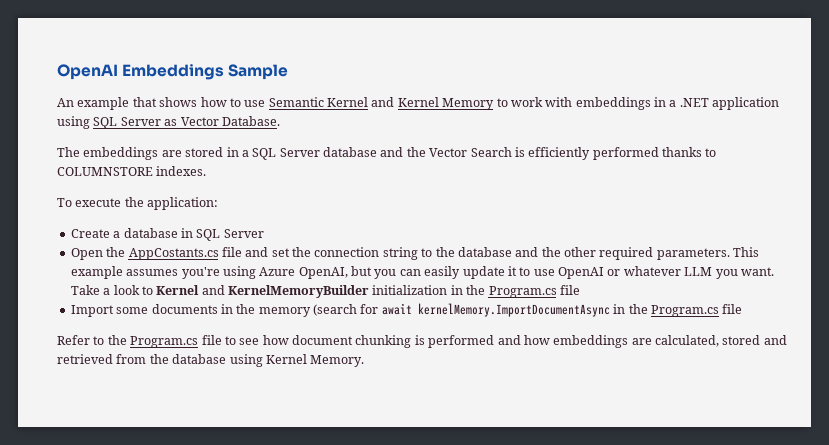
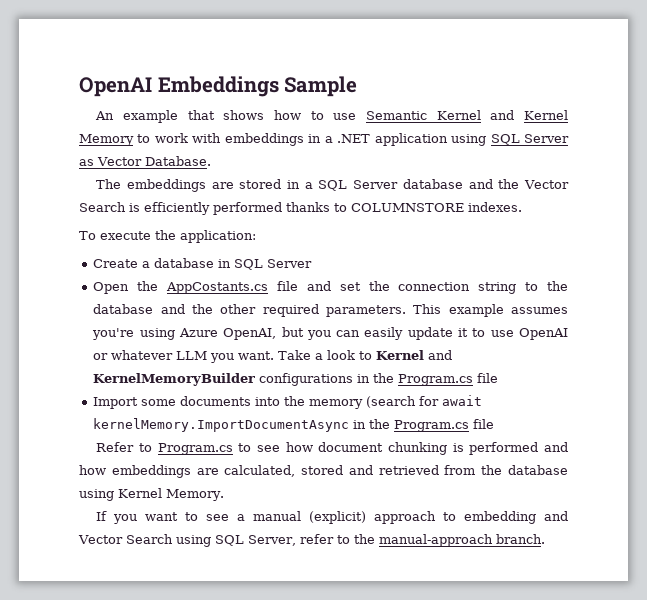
- Take a look to Kernel and KernelMemoryBuilder initialization in the Program.cs file
+ Take a look to Kernel and KernelMemoryBuilder configurations in the Program.cs file
- Import some documents in the memory (search for await kernelMemory.ImportDocumentAsync in the Program.cs file
+ Import some documents into the memory (search for await kernelMemory.ImportDocumentAsync in the Program.cs file
- Refer to the Program.cs file to see how document chunking is performed and how embeddings are calculated, stored and retrieved from the database using Kernel Memory.
+ Refer to Program.cs to see how document chunking is performed and how embeddings are calculated, stored and retrieved from the database using Kernel Memory.
+ If you want to see a manual (explicit) approach to embedding and Vector Search using SQL Server, refer to the manual-approach branch.

